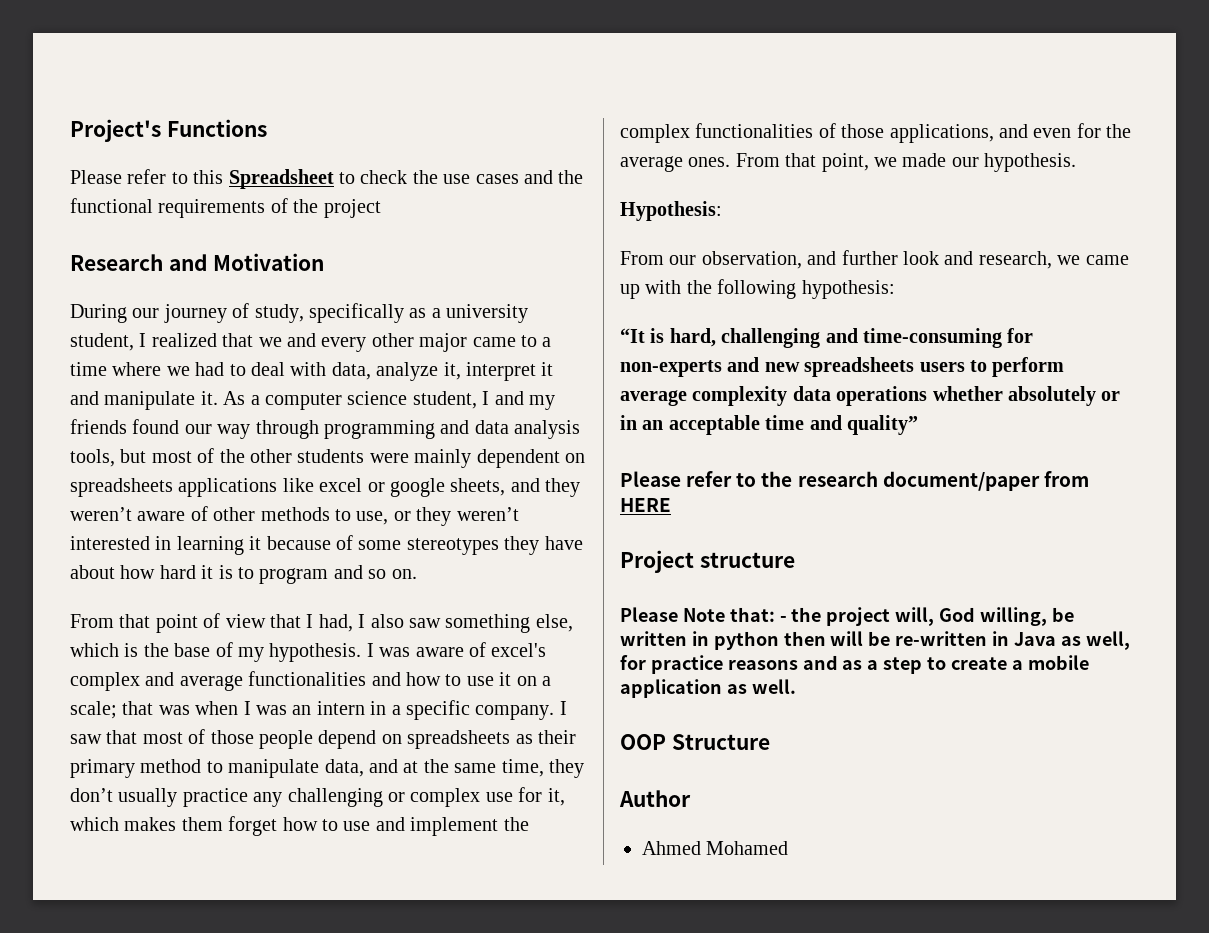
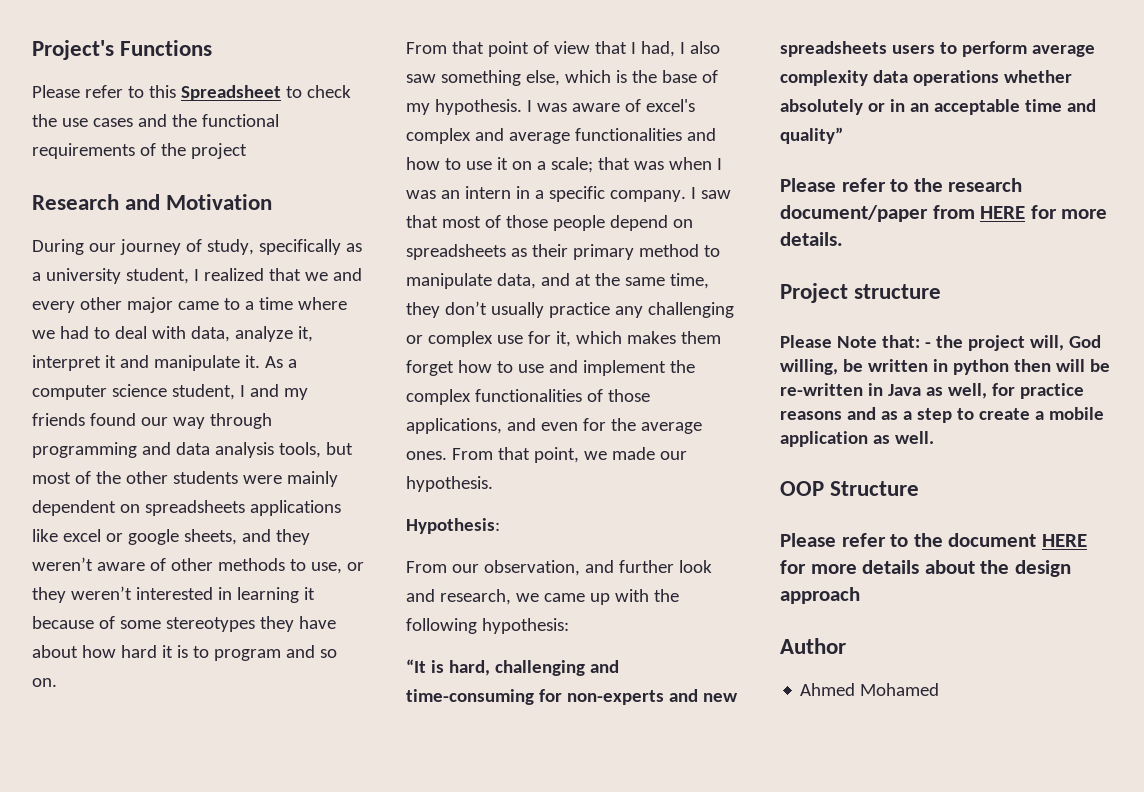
- Please refer to the research document/paper from HERE
+ Please refer to the research document/paper from HERE for more details.
+ Please refer to the document HERE for more details about the design approach

